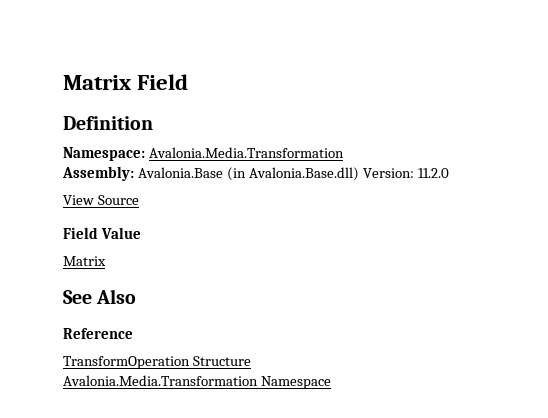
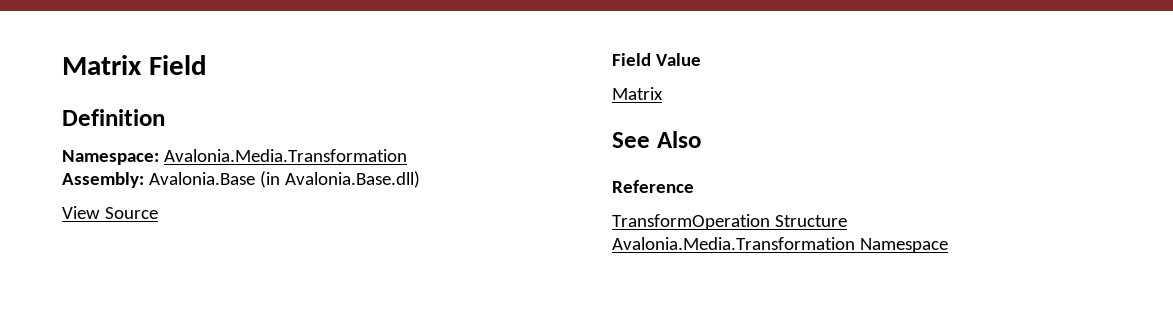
- Assembly: Avalonia.Base (in Avalonia.Base.dll) Version: 11.2.0
+ Assembly: Avalonia.Base (in Avalonia.Base.dll)

